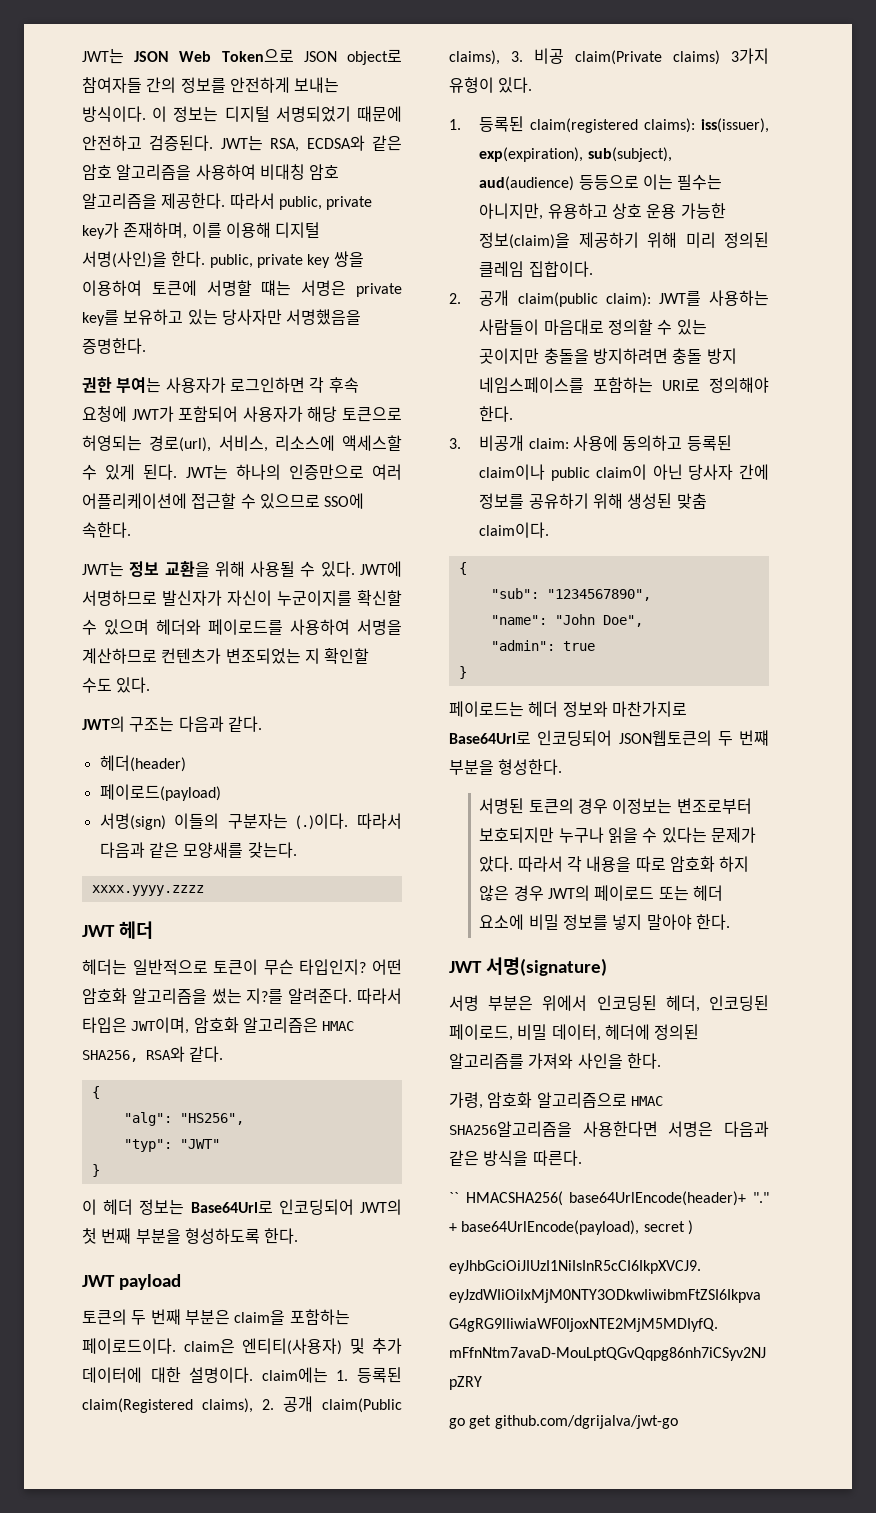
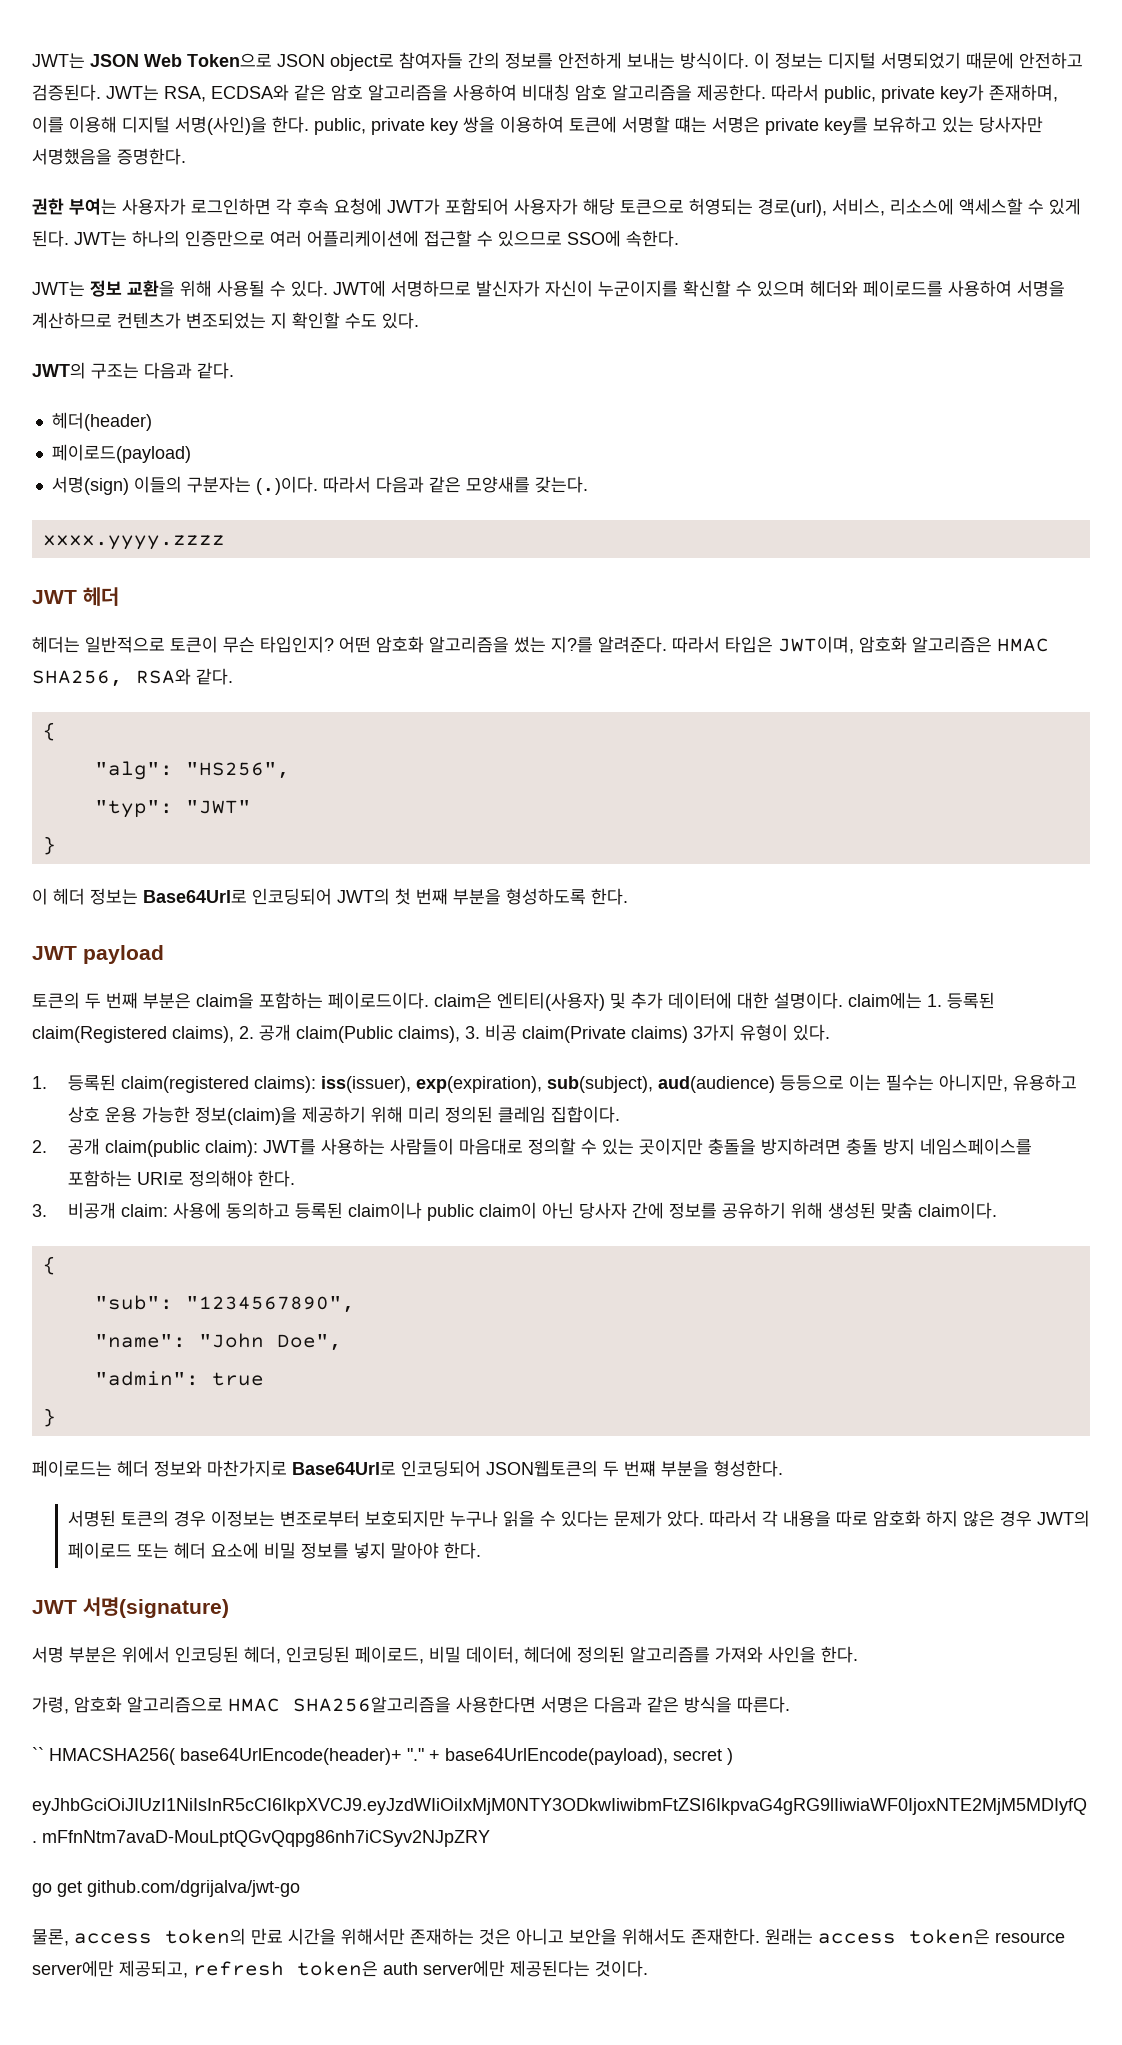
+ 물론, access token의 만료 시간을 위해서만 존재하는 것은 아니고 보안을 위해서도 존재한다. 원래는 access token은 resource server에만 제공되고, refresh token은 auth server에만 제공된다는 것이다.

